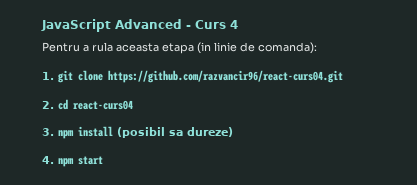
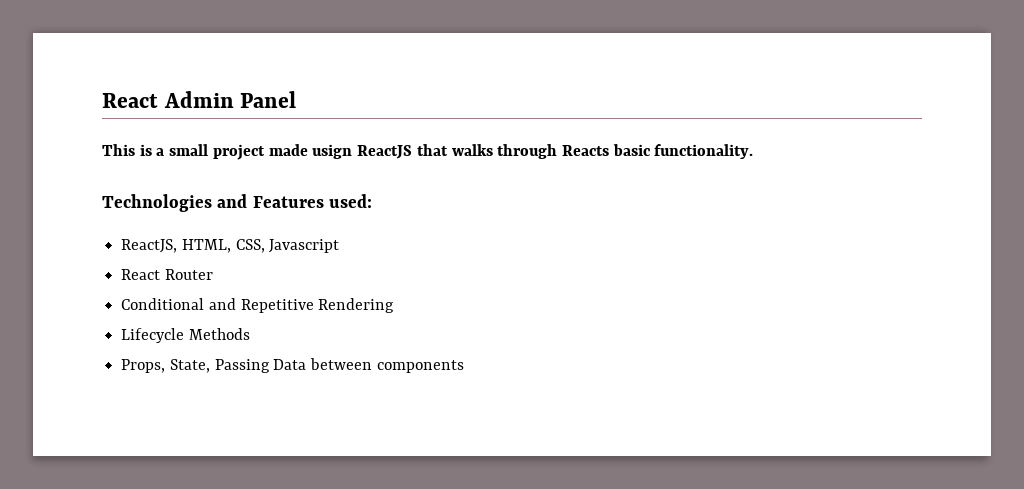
- JavaScript Advanced - Curs 4
- Pentru a rula aceasta etapa (in linie de comanda):
- 1. git clone https://github.com/razvancir96/react-curs04.git
- 2. cd react-curs04
- 3. npm install (posibil sa dureze)
- 4. npm start
+ React Admin Panel
+ This is a small project made usign ReactJS that walks through Reacts basic functionality.
+ Technologies and Features used:
+ ReactJS, HTML, CSS, Javascript
+ React Router
+ Conditional and Repetitive Rendering
+ Lifecycle Methods
+ Props, State, Passing Data between components

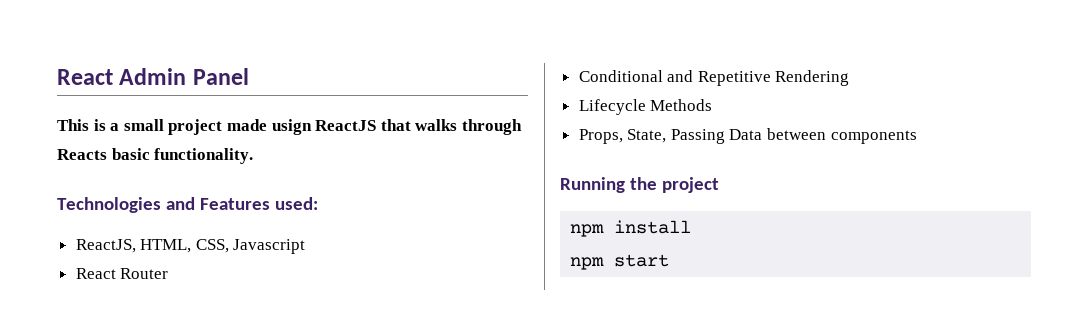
+ Running the project
+ npm install
+ npm start

